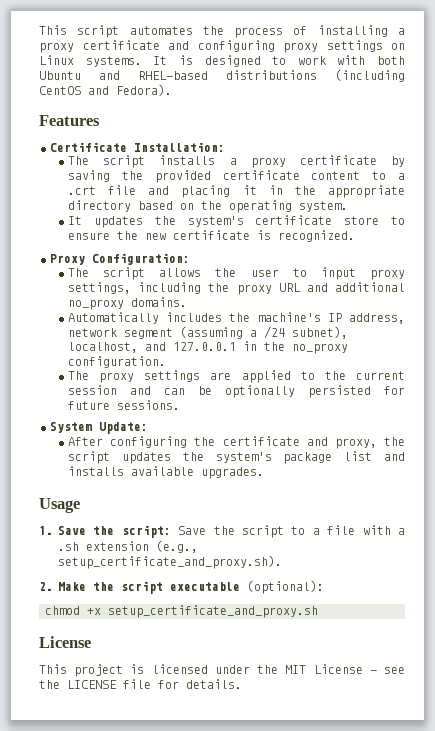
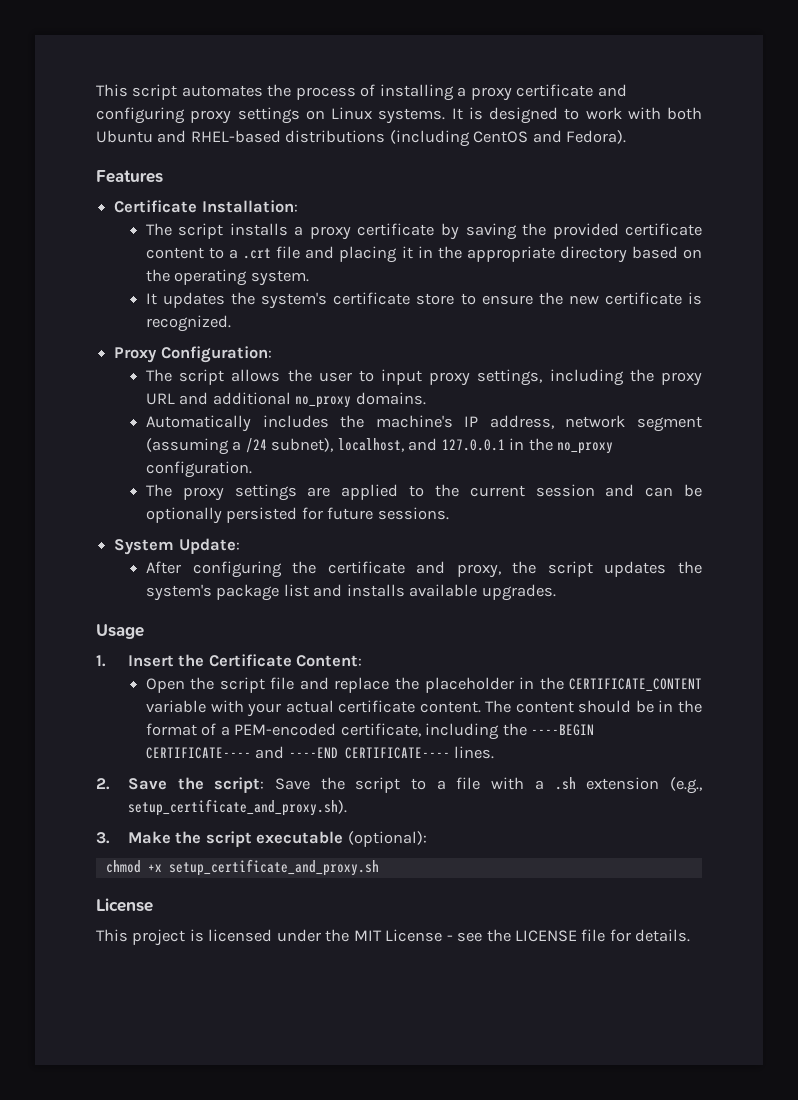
- 1. Save the script: Save the script to a file with a .sh extension (e.g., setup_certificate_and_proxy.sh).
+ 1. Insert the Certificate Content:
+ Open the script file and replace the placeholder in the CERTIFICATE_CONTENT variable with your actual certificate content. The content should be in the format of a PEM-encoded certificate, including the ----BEGIN CERTIFICATE---- and ----END CERTIFICATE---- lines.
+ 2. Save the script: Save the script to a file with a .sh extension (e.g., setup_certificate_and_proxy.sh).
- 2. Make the script executable (optional):
+ 3. Make the script executable (optional):

